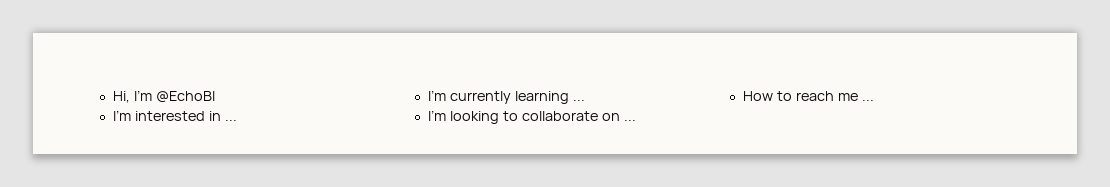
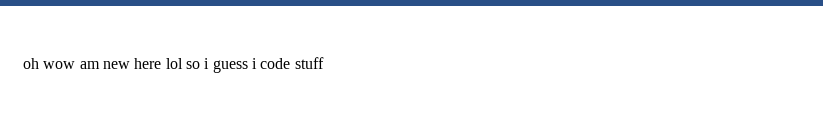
- Hi, I’m @EchoBl
- I’m interested in ...
- I’m currently learning ...
- I’m looking to collaborate on ...
- How to reach me ...
+ oh wow am new here lol so i guess i code stuff

